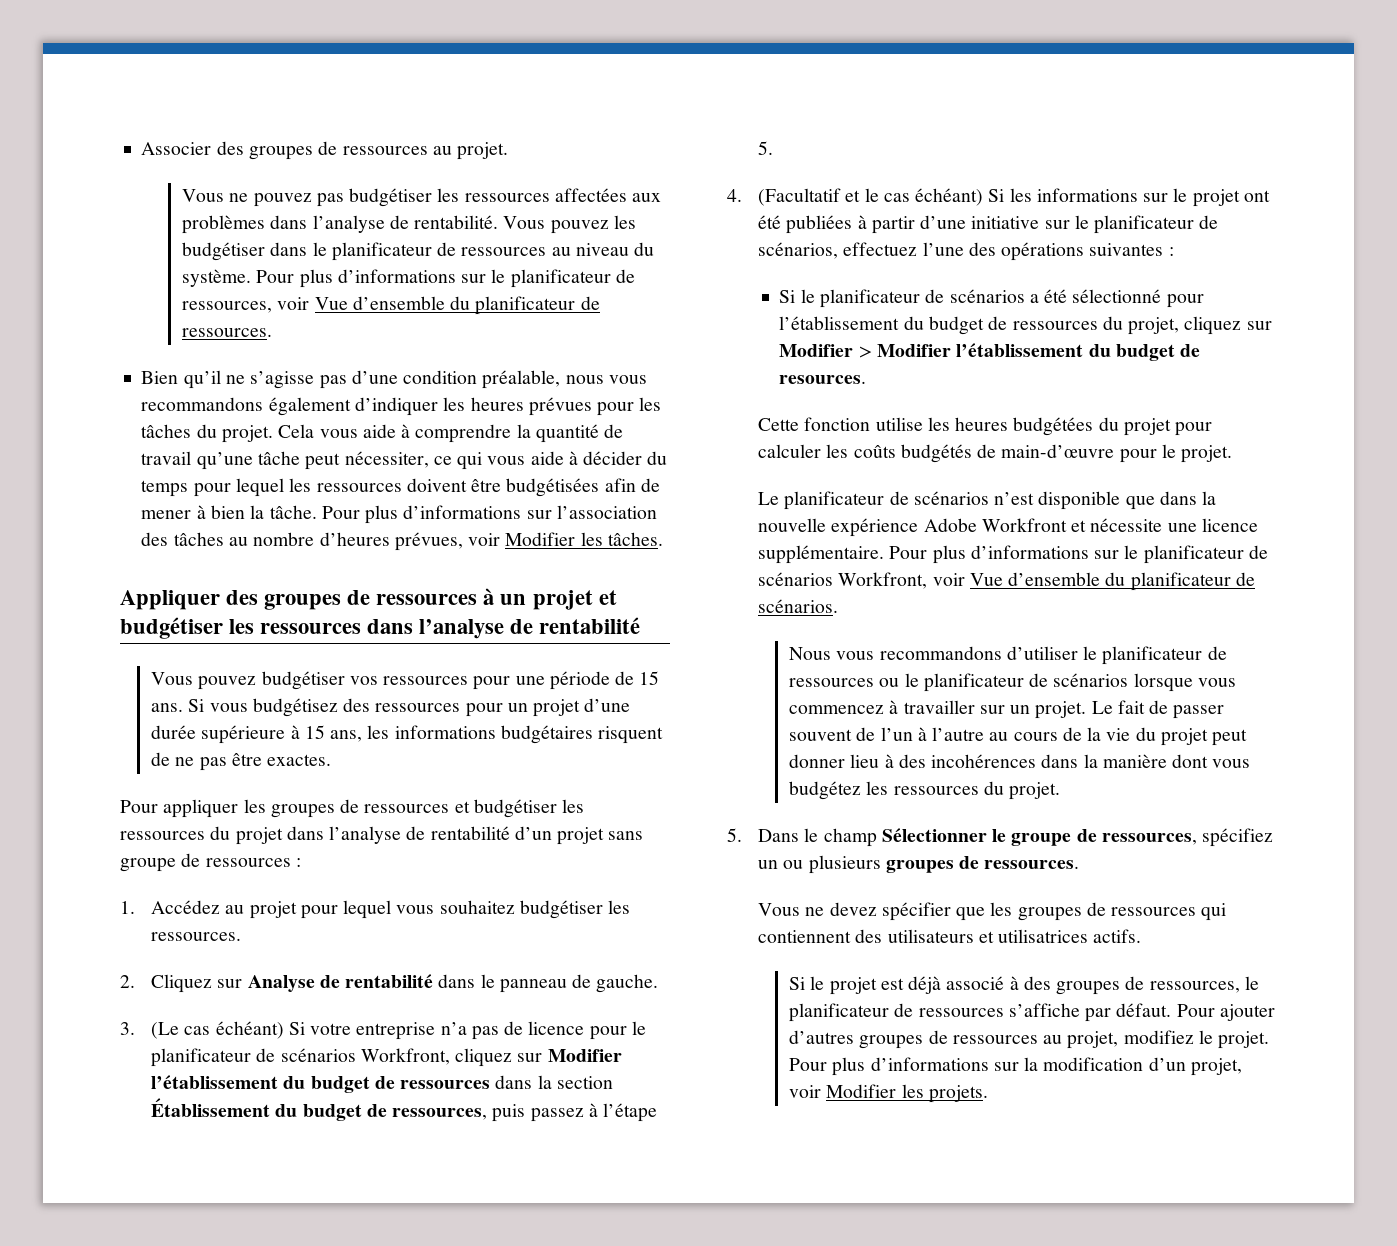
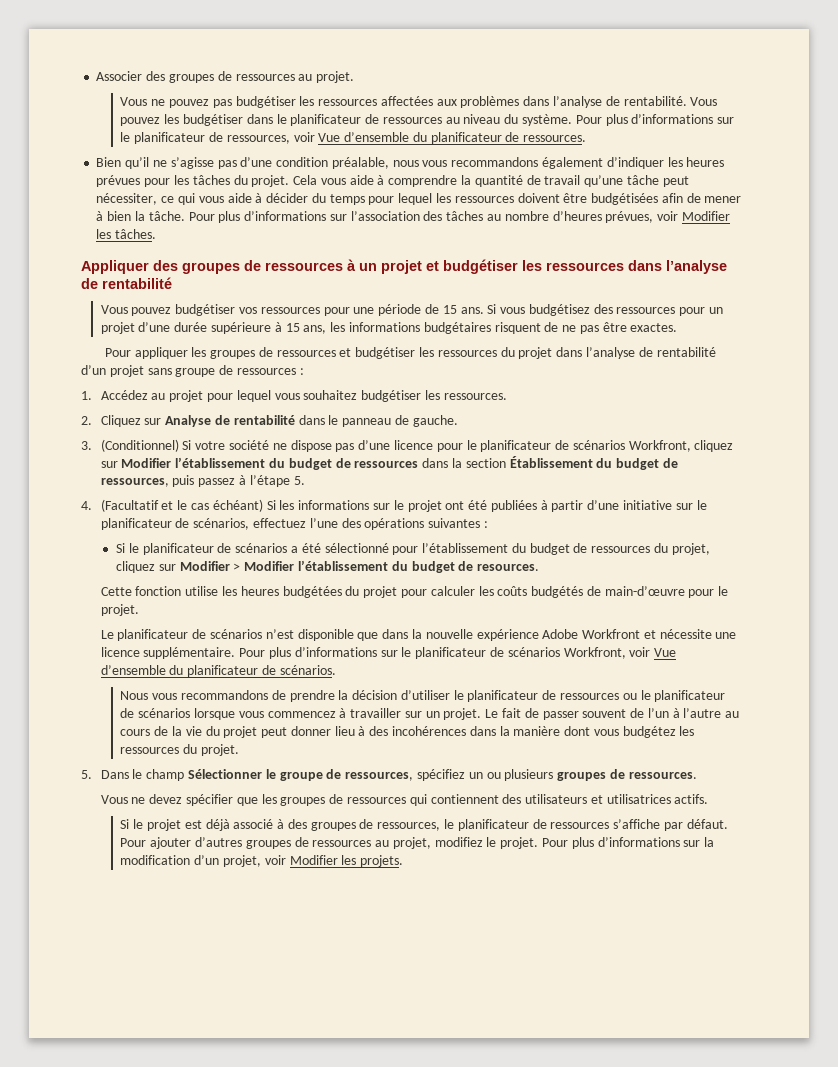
- 3. (Le cas échéant) Si votre entreprise n’a pas de licence pour le planificateur de scénarios Workfront, cliquez sur Modifier l’établissement du budget de ressources dans la section Établissement du budget de ressources, puis passez à l’étape 5.
+ 3. (Conditionnel) Si votre société ne dispose pas d’une licence pour le planificateur de scénarios Workfront, cliquez sur Modifier l’établissement du budget de ressources dans la section Établissement du budget de ressources, puis passez à l’étape 5.
- Nous vous recommandons d’utiliser le planificateur de ressources ou le planificateur de scénarios lorsque vous commencez à travailler sur un projet.
+ Nous vous recommandons de prendre la décision d’utiliser le planificateur de ressources ou le planificateur de scénarios lorsque vous commencez à travailler sur un projet.

